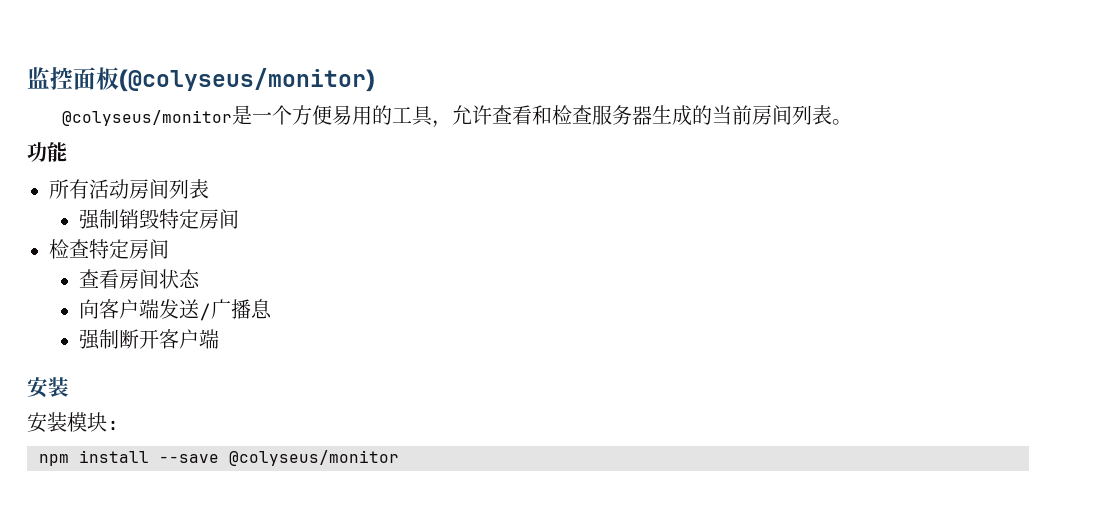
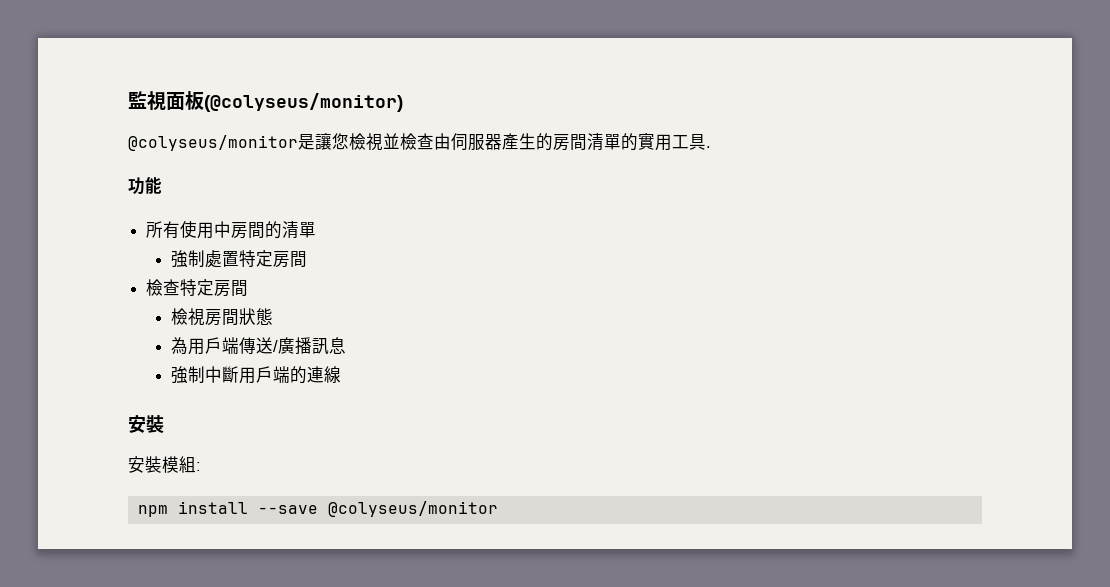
- 监控面板(@colyseus/monitor)
+ 監視面板(@colyseus/monitor)
- @colyseus/monitor是一个方便易用的工具，允许查看和检查服务器生成的当前房间列表。
+ @colyseus/monitor是讓您檢視並檢查由伺服器產生的房間清單的實用工具.
  功能
- 所有活动房间列表
- 强制销毁特定房间
- 检查特定房间
- 查看房间状态
- 向客户端发送/广播息
- 强制断开客户端
- 安装
- 安装模块:
+ 所有使用中房間的清單
+ 強制處置特定房間
+ 檢查特定房間
+ 檢視房間狀態
+ 為用戶端傳送/廣播訊息
+ 強制中斷用戶端的連線
+ 安裝
+ 安裝模組:

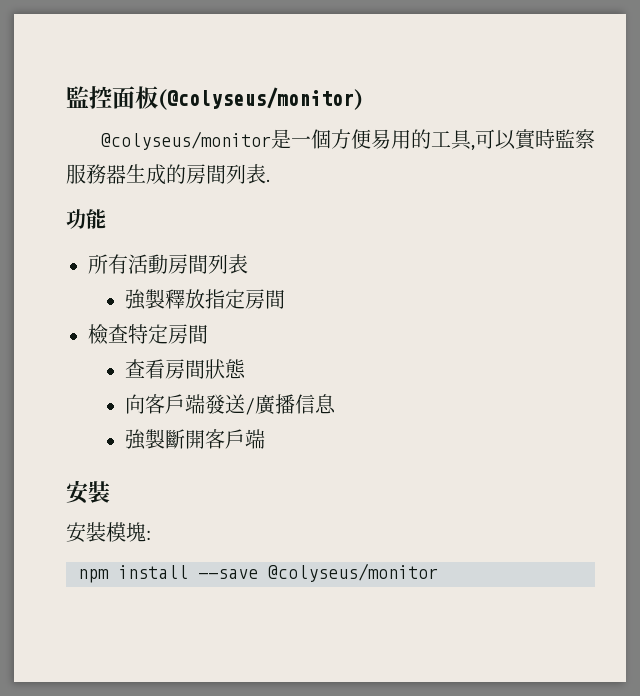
- 監視面板(@colyseus/monitor)
+ 監控面板(@colyseus/monitor)
- @colyseus/monitor是讓您檢視並檢查由伺服器產生的房間清單的實用工具.
+ @colyseus/monitor是一個方便易用的工具,可以實時監察服務器生成的房間列表.
- 所有使用中房間的清單
- 強制處置特定房間
+ 所有活動房間列表
+ 強製釋放指定房間
- 檢視房間狀態
+ 查看房間狀態
- 為用戶端傳送/廣播訊息
+ 向客戶端發送/廣播信息
- 強制中斷用戶端的連線
+ 強製斷開客戶端
- 安裝模組:
+ 安裝模塊:

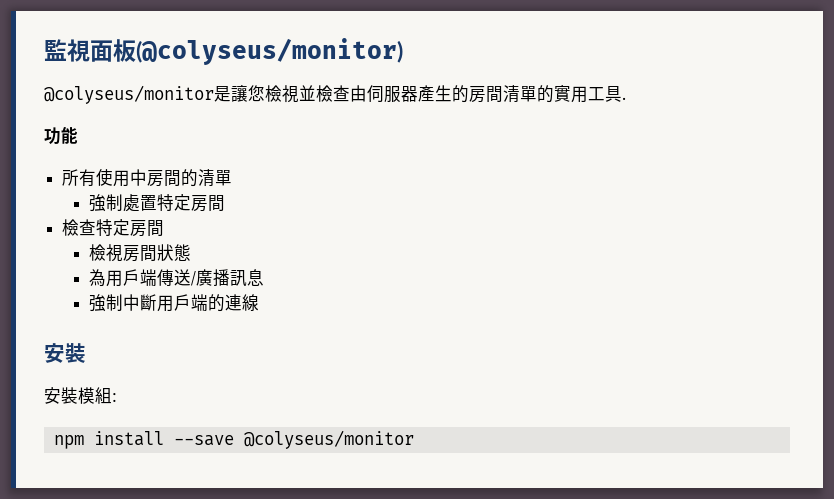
- 監控面板(@colyseus/monitor)
+ 監視面板(@colyseus/monitor)
- @colyseus/monitor是一個方便易用的工具,可以實時監察服務器生成的房間列表.
+ @colyseus/monitor是讓您檢視並檢查由伺服器產生的房間清單的實用工具.
- 所有活動房間列表
- 強製釋放指定房間
+ 所有使用中房間的清單
+ 強制處置特定房間
- 查看房間狀態
+ 檢視房間狀態
- 向客戶端發送/廣播信息
+ 為用戶端傳送/廣播訊息
- 強製斷開客戶端
+ 強制中斷用戶端的連線
- 安裝模塊:
+ 安裝模組:

